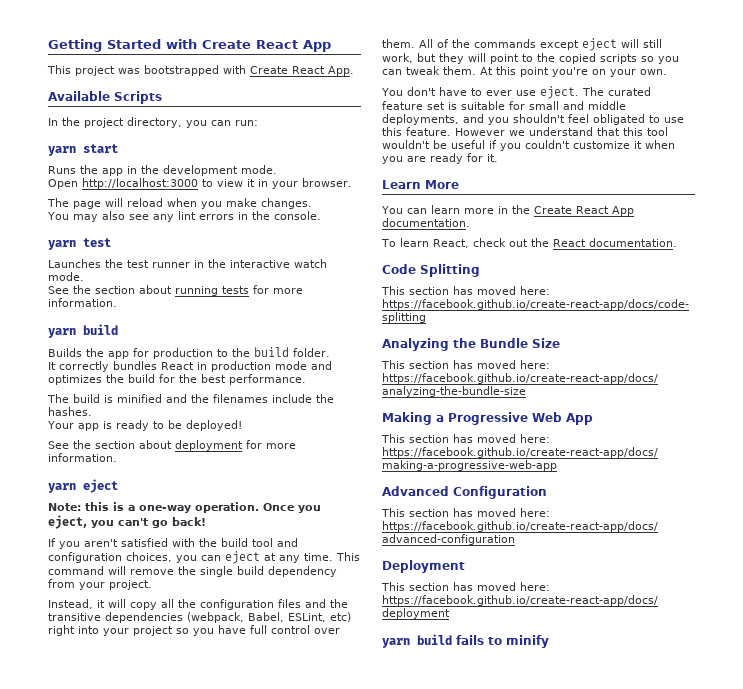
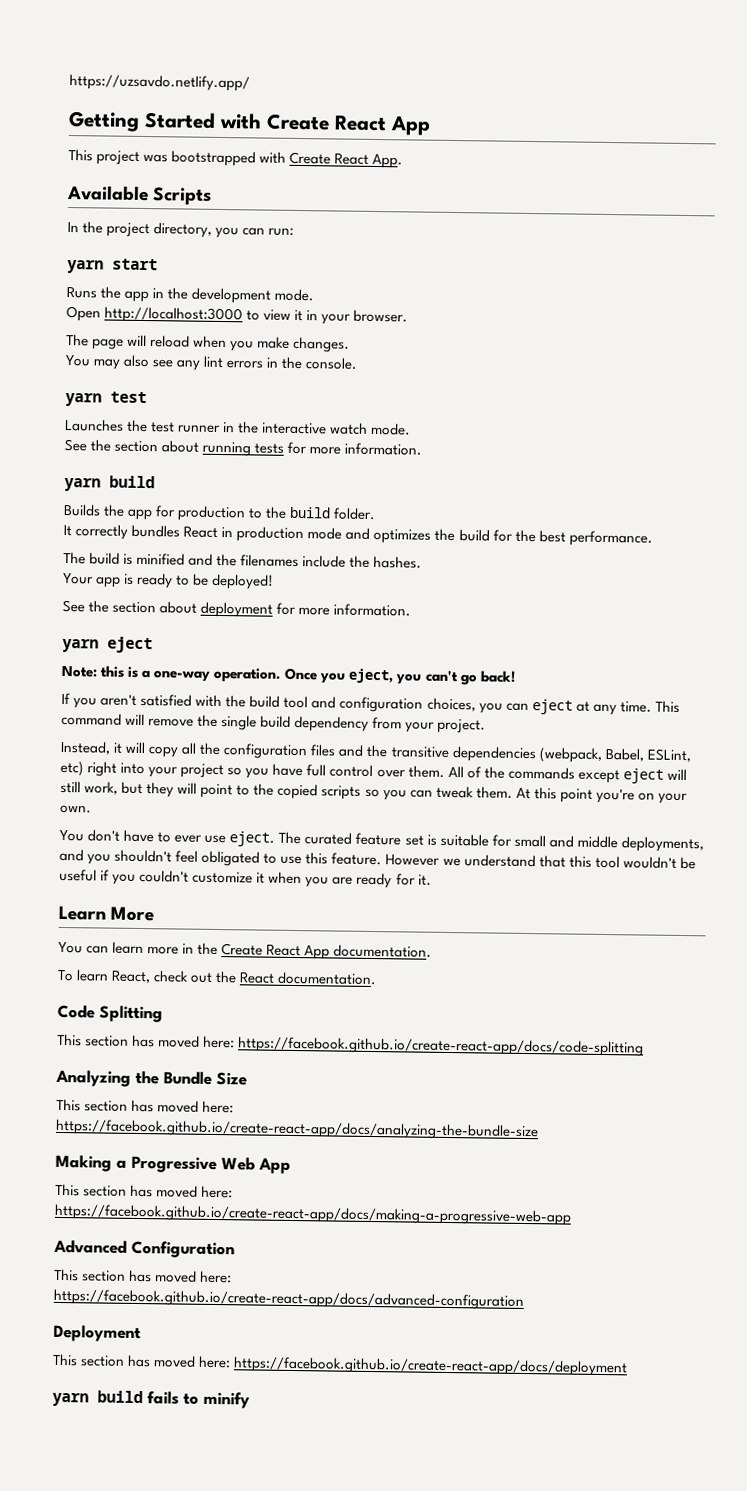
+ https://uzsavdo.netlify.app/

